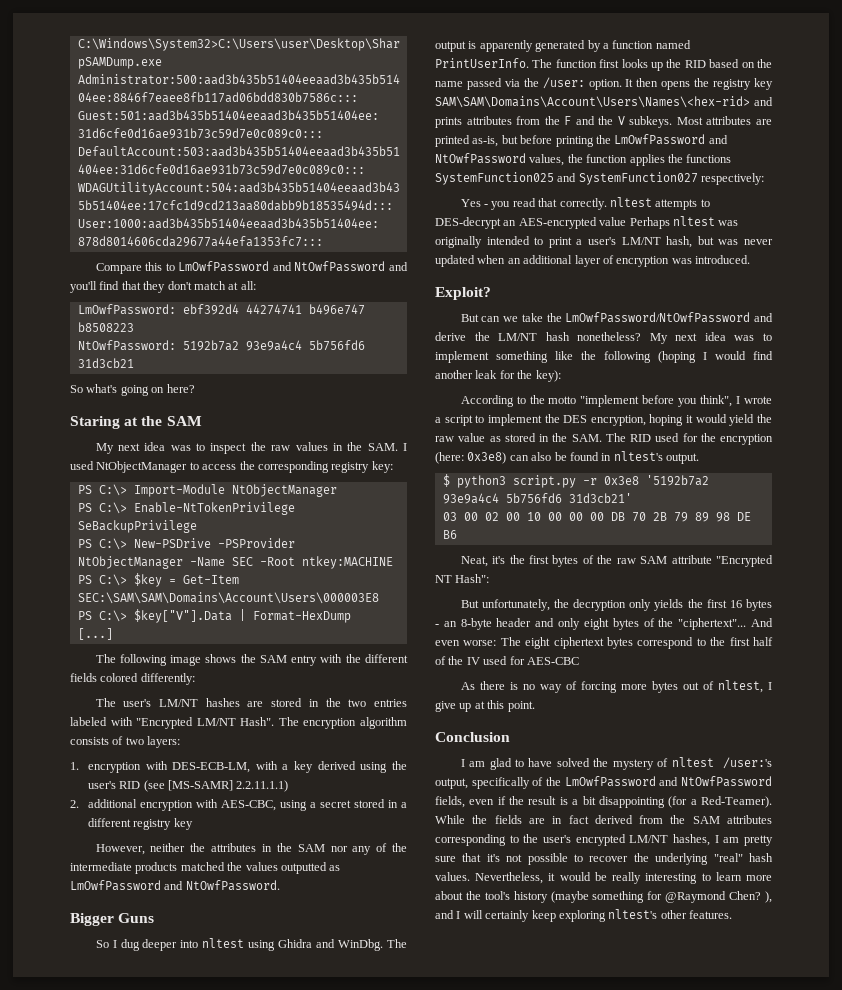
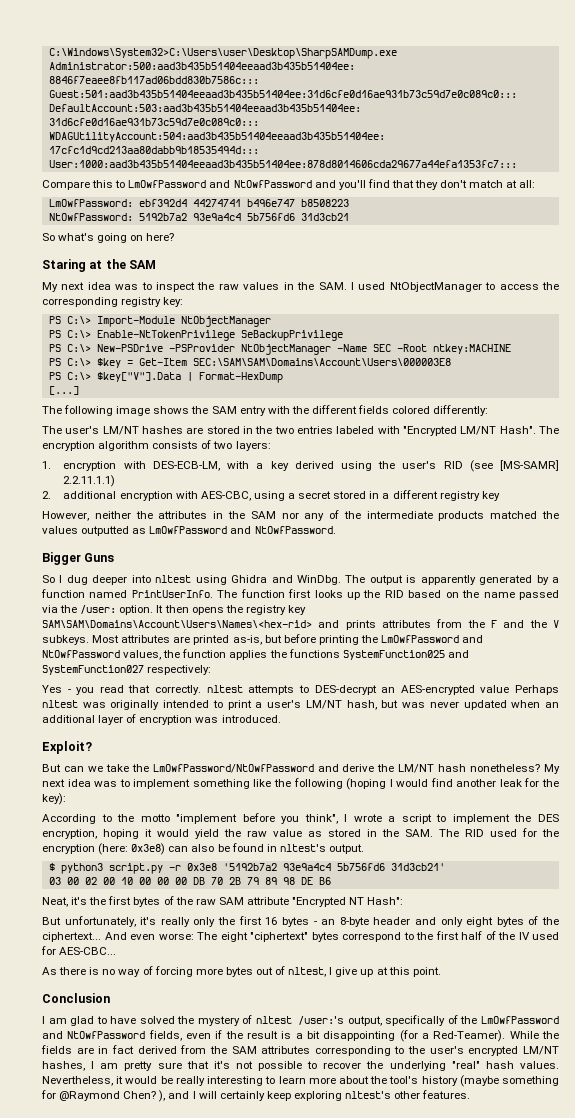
- But unfortunately, the decryption only yields the first 16 bytes - an 8-byte header and only eight bytes of the "ciphertext"...
+ But unfortunately, it's really only the first 16 bytes - an 8-byte header and only eight bytes of the ciphertext...
- And even worse: The eight ciphertext bytes correspond to the first half of the IV used for AES-CBC
+ And even worse: The eight "ciphertext" bytes correspond to the first half of the IV used for AES-CBC...

